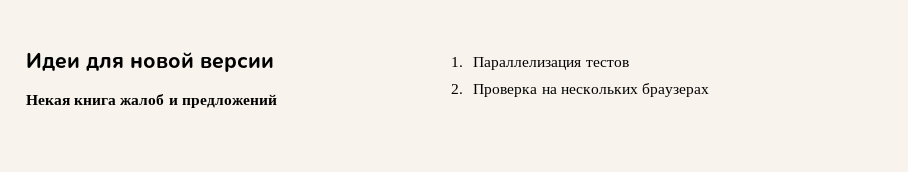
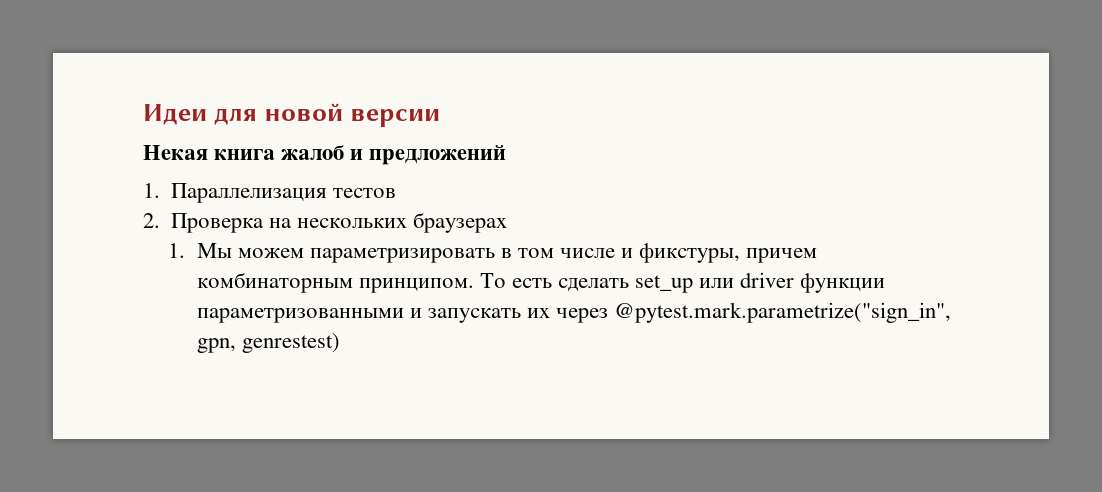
+ 1. Мы можем параметризировать в том числе и фикстуры, причем комбинаторным принципом. То есть сделать set_up или driver функции параметризованными и запускать их через @pytest.mark.parametrize("sign_in", gpn, genrestest)

